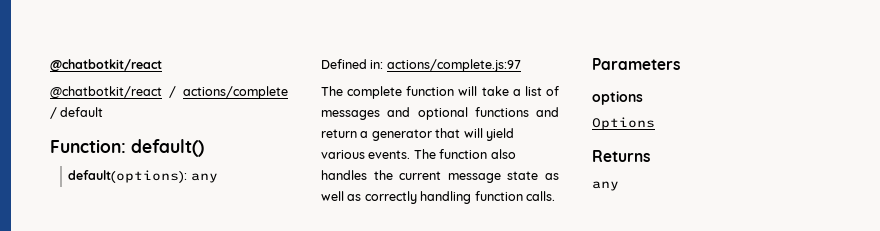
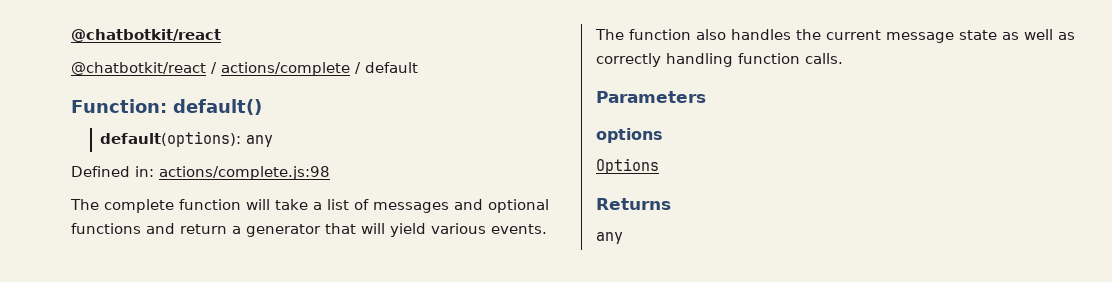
- Defined in: actions/complete.js:97
+ Defined in: actions/complete.js:98

